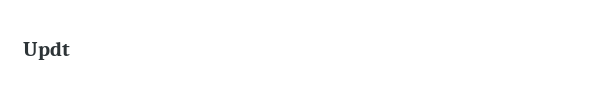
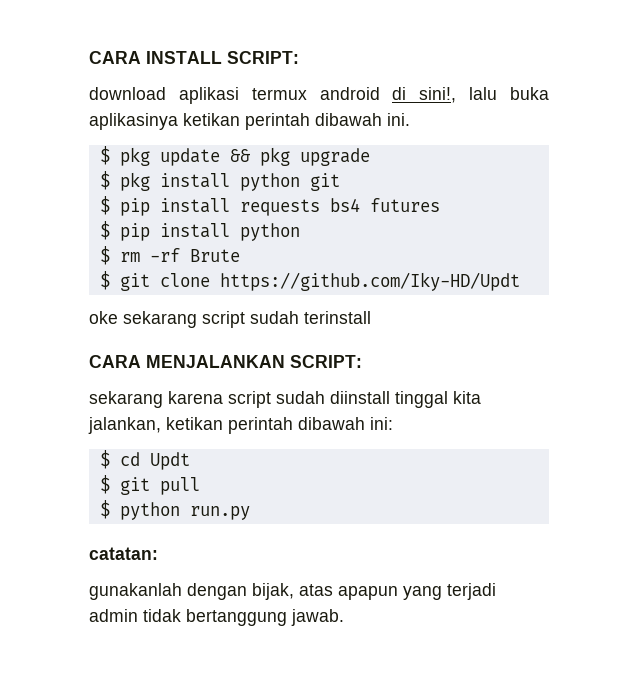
- Updt
+ CARA INSTALL SCRIPT:
+ download aplikasi termux android di sini!, lalu buka aplikasinya ketikan perintah dibawah ini.
+ $ pkg update && pkg upgrade
+ $ pkg install python git
+ $ pip install requests bs4 futures
+ $ pip install python
+ $ rm -rf Brute
+ $ git clone https://github.com/Iky-HD/Updt
+ oke sekarang script sudah terinstall
+ CARA MENJALANKAN SCRIPT:
+ sekarang karena script sudah diinstall tinggal kita jalankan, ketikan perintah dibawah ini:
+ $ cd Updt
+ $ git pull
+ $ python run.py
+ catatan:
+ gunakanlah dengan bijak, atas apapun yang terjadi admin tidak bertanggung jawab.

